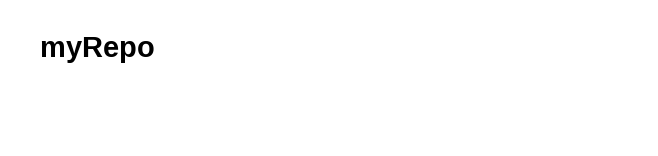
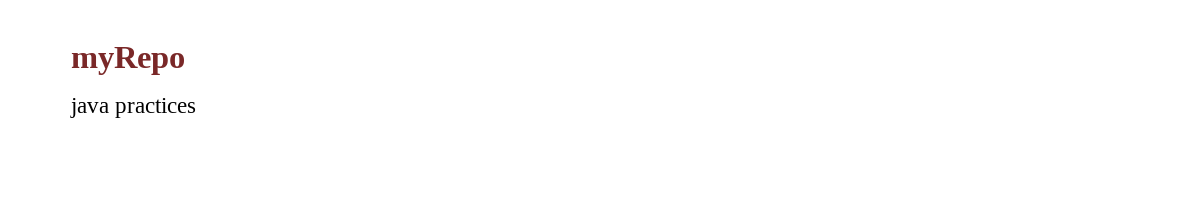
+ java practices

